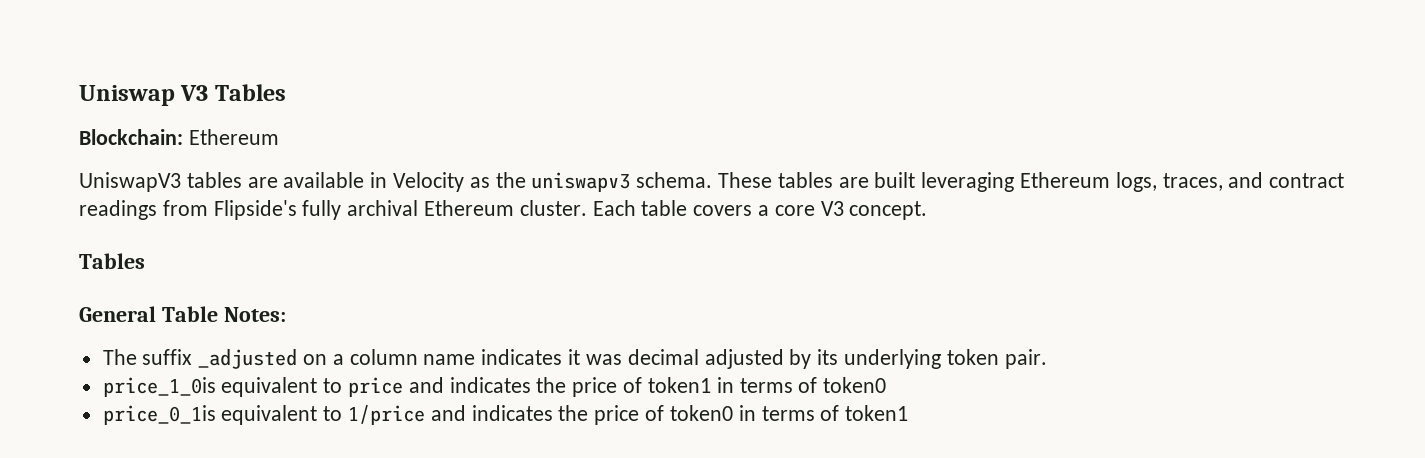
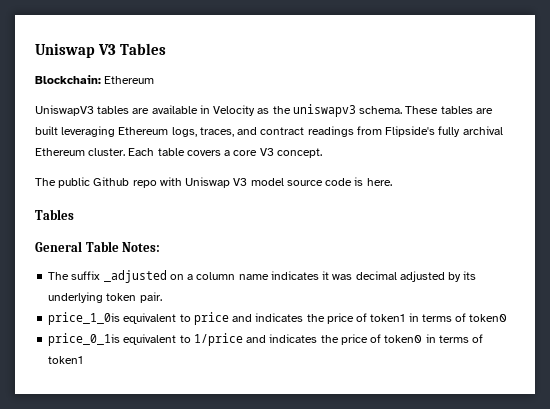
+ The public Github repo with Uniswap V3 model source code is here.

